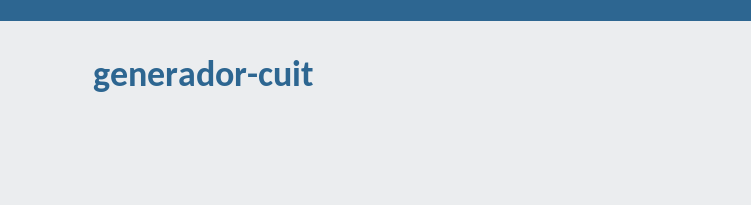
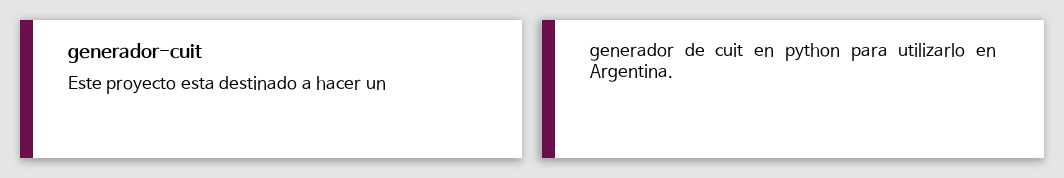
+ Este proyecto esta destinado a hacer un generador de cuit en python para utilizarlo en Argentina.

